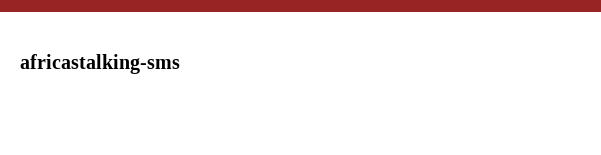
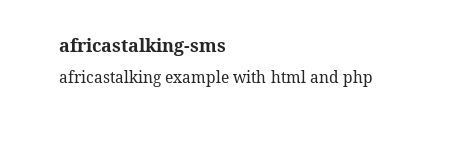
+ africastalking example with html and php

